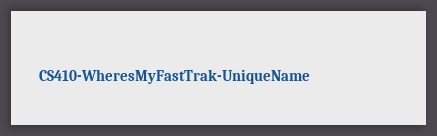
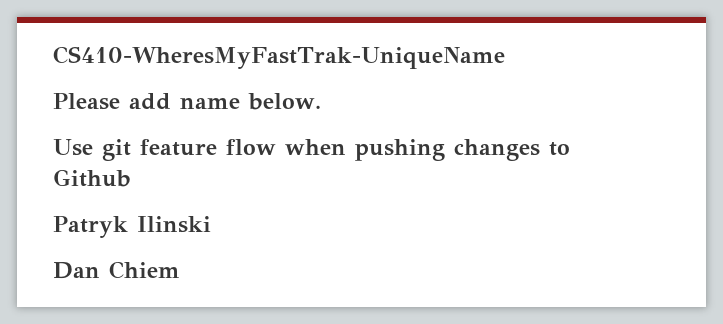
+ Please add name below.
+ Use git feature flow when pushing changes to Github
+ Patryk Ilinski
+ Dan Chiem

